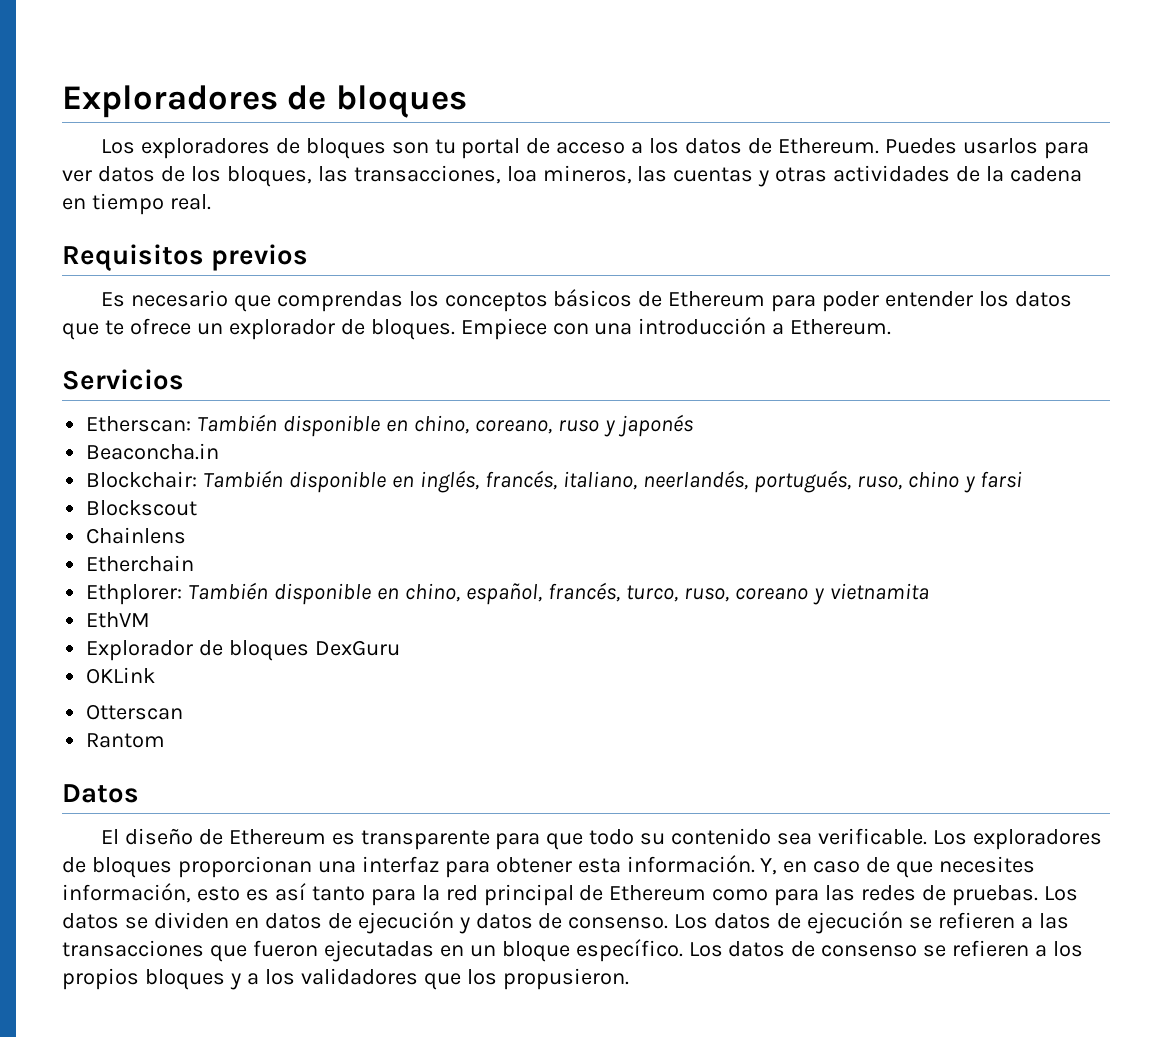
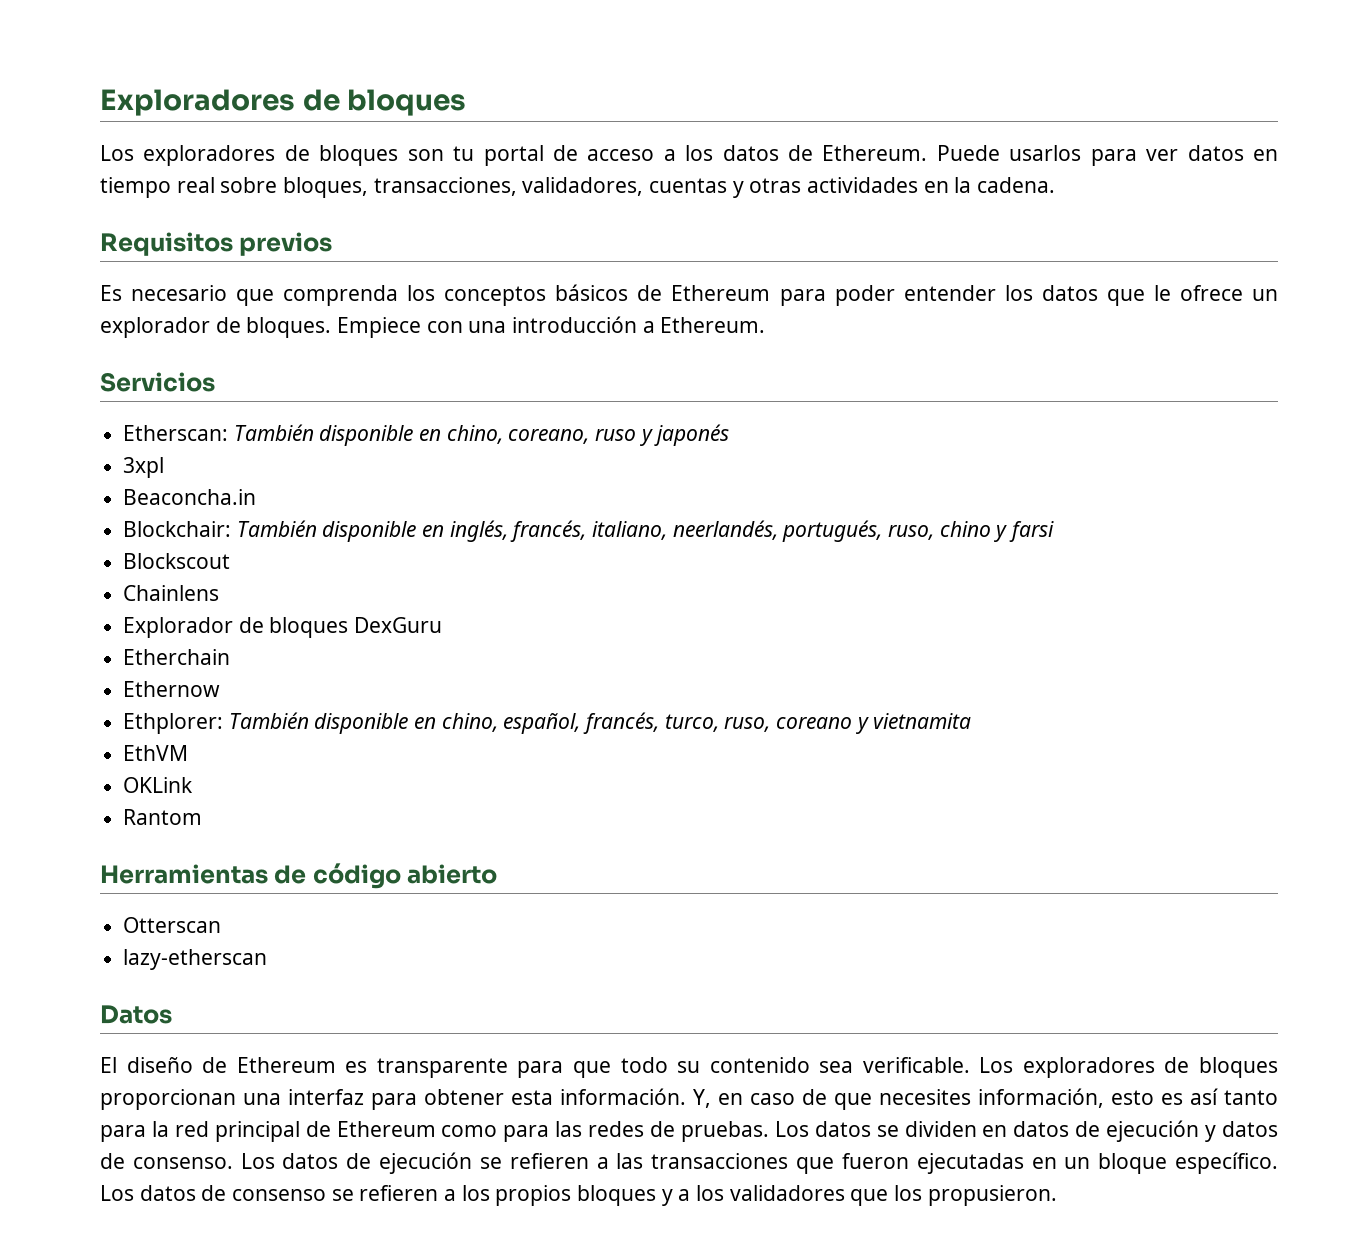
- Puedes usarlos para ver datos de los bloques, las transacciones, loa mineros, las cuentas y otras actividades de la cadena en tiempo real.
+ Puede usarlos para ver datos en tiempo real sobre bloques, transacciones, validadores, cuentas y otras actividades en la cadena.
- Es necesario que comprendas los conceptos básicos de Ethereum para poder entender los datos que te ofrece un explorador de bloques.
+ Es necesario que comprenda los conceptos básicos de Ethereum para poder entender los datos que le ofrece un explorador de bloques.
+ 3xpl
+ Explorador de bloques DexGuru
+ Ethernow
- Explorador de bloques DexGuru
  OKLink
+ Rantom
+ Herramientas de código abierto
- Rantom
+ lazy-etherscan

